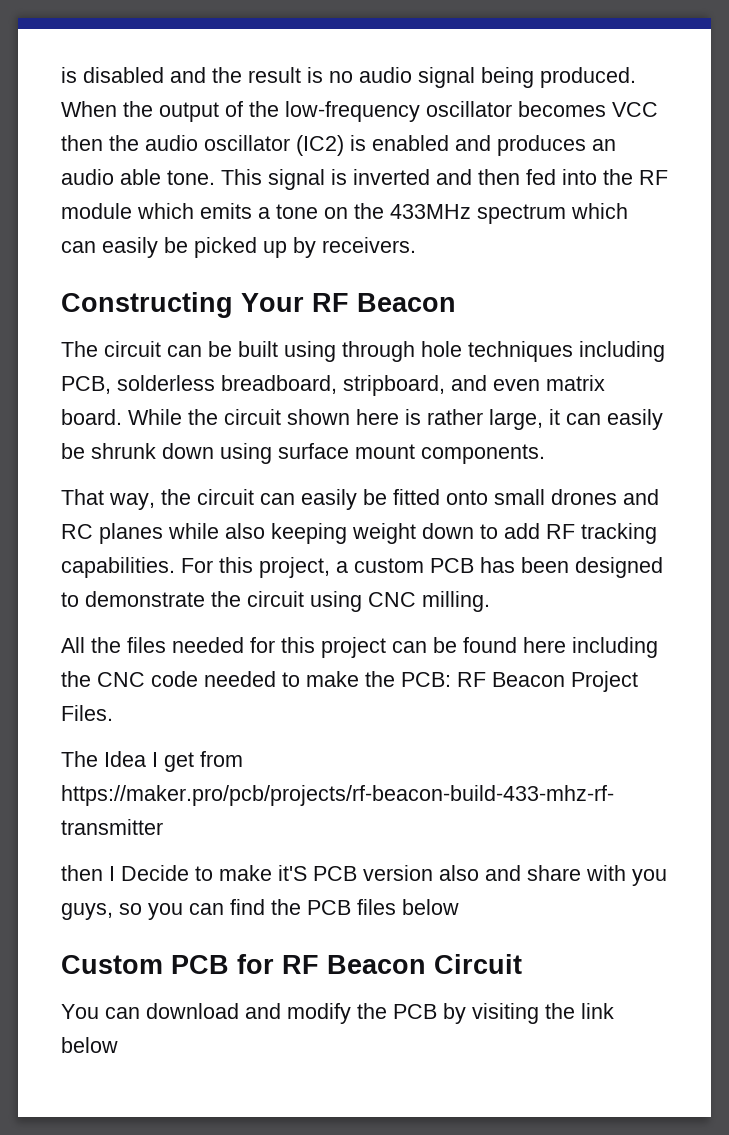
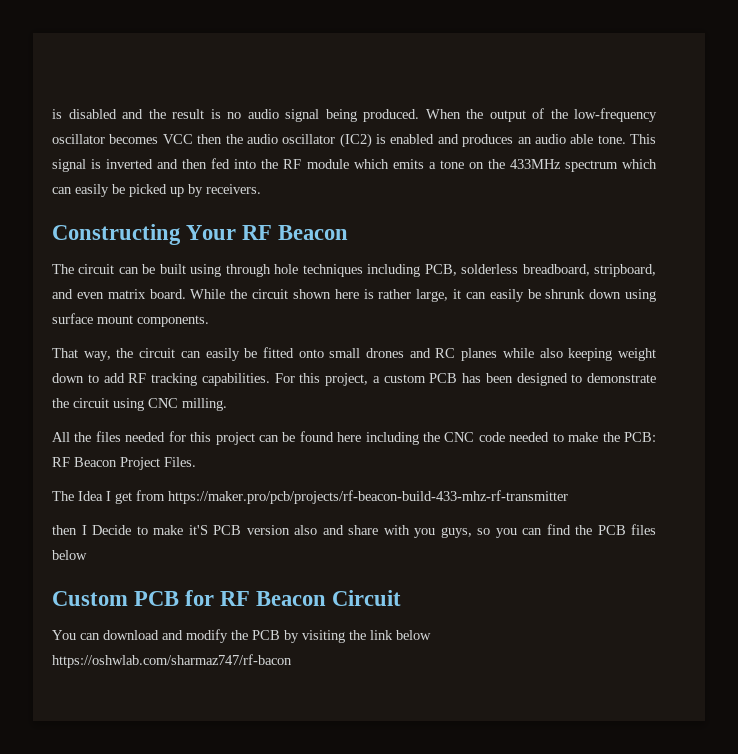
- You can download and modify the PCB by visiting the link below
+ You can download and modify the PCB by visiting the link below https://oshwlab.com/sharmaz747/rf-bacon

